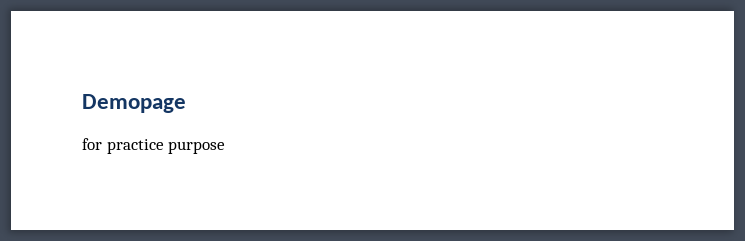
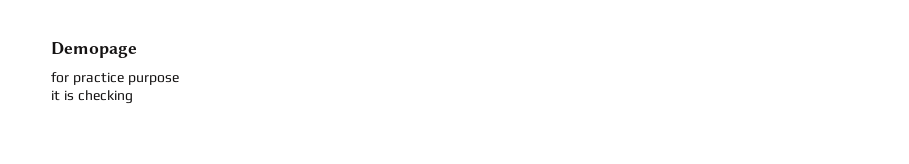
+ it is checking

